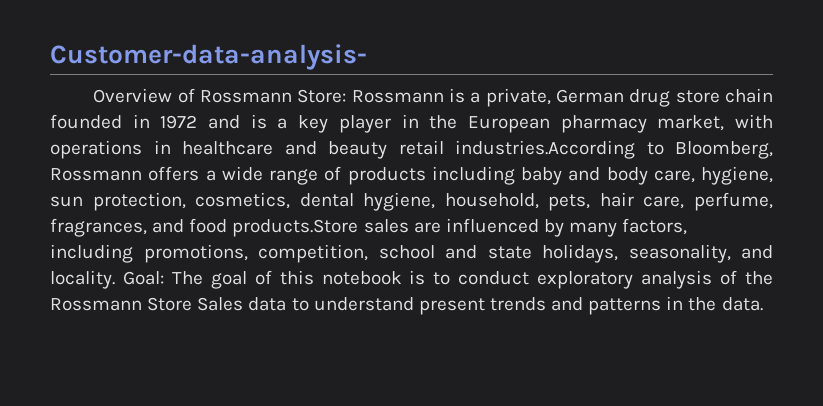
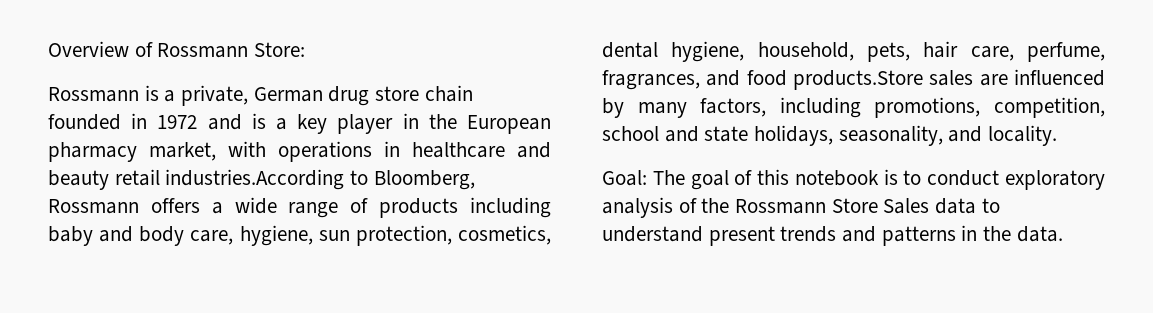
- Customer-data-analysis-
- Overview of Rossmann Store: Rossmann is a private, German drug store chain founded in 1972 and is a key player in the European pharmacy market, with operations in healthcare and beauty retail industries.According to Bloomberg, Rossmann offers a wide range of products including baby and body care, hygiene, sun protection, cosmetics, dental hygiene, household, pets, hair care, perfume, fragrances, and food products.Store sales are influenced by many factors, including promotions, competition, school and state holidays, seasonality, and locality. Goal:
+ Overview of Rossmann Store:
+ Rossmann is a private, German drug store chain founded in 1972 and is a key player in the European pharmacy market, with operations in healthcare and beauty retail industries.According to Bloomberg, Rossmann offers a wide range of products including baby and body care, hygiene, sun protection, cosmetics, dental hygiene, household, pets, hair care, perfume, fragrances, and food products.Store sales are influenced by many factors, including promotions, competition, school and state holidays, seasonality, and locality.
+ Goal:

